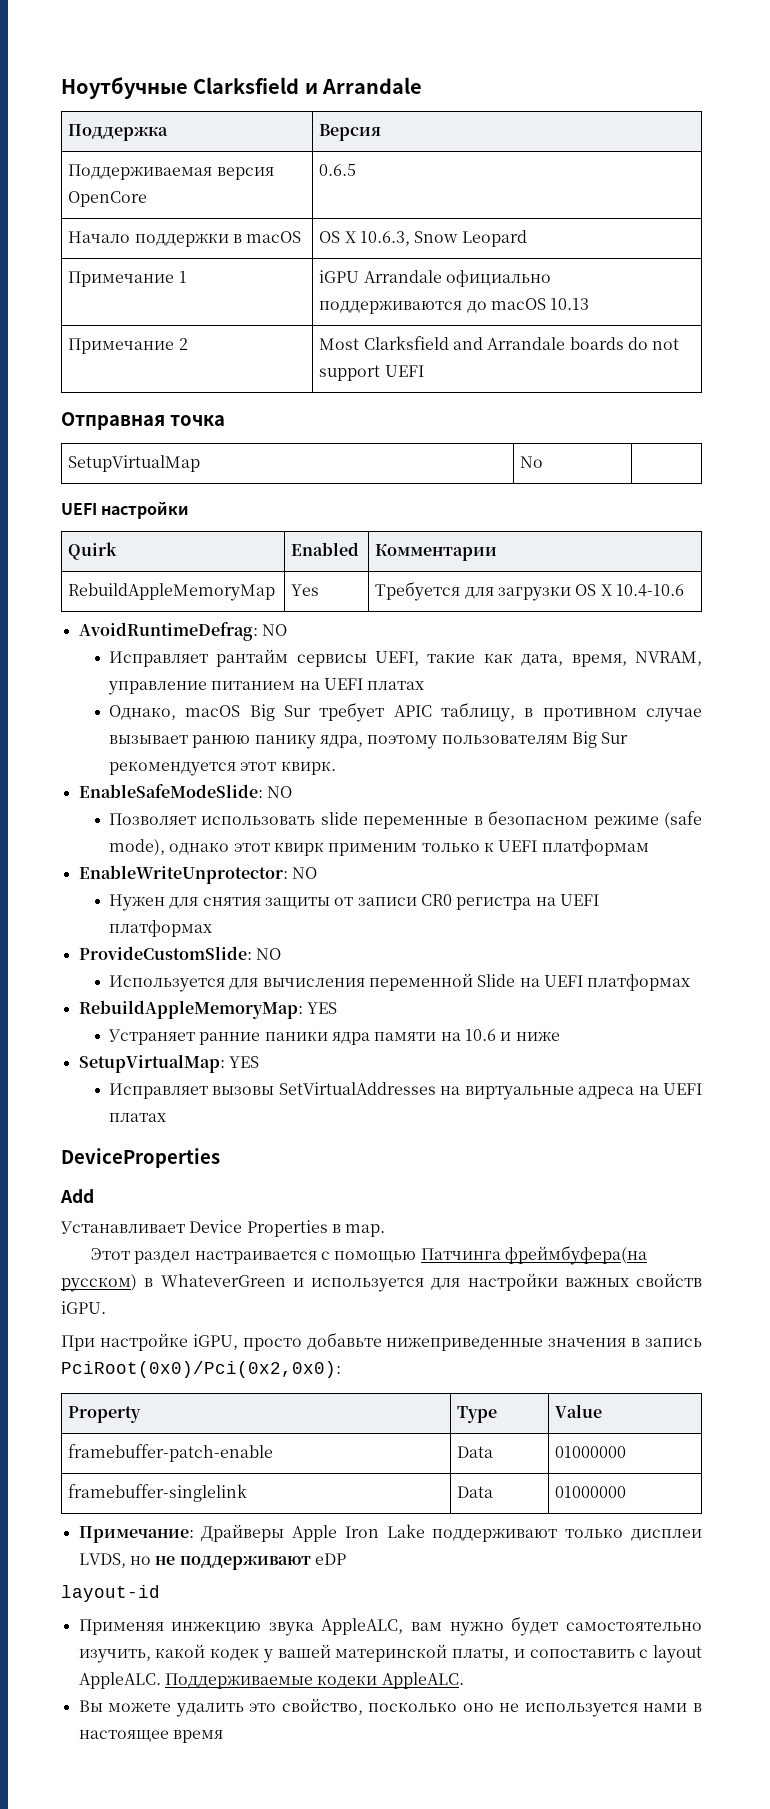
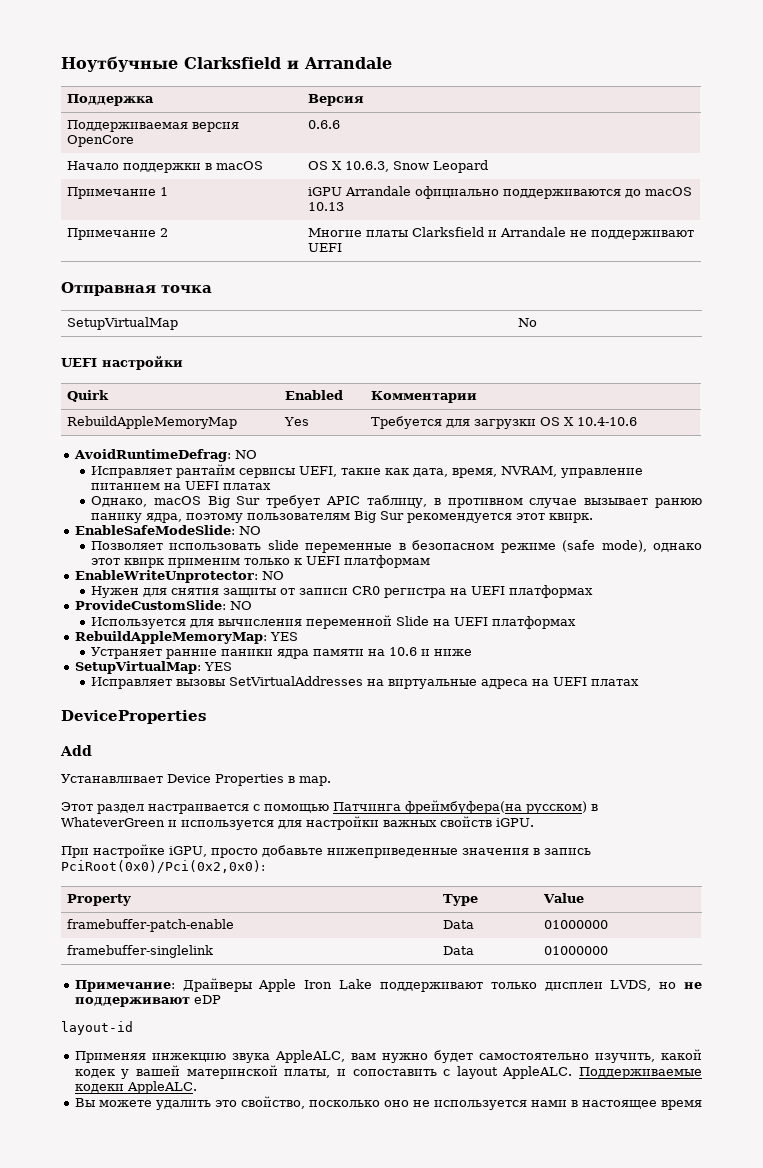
- Поддерживаемая версия OpenCore | 0.6.5
+ Поддерживаемая версия OpenCore | 0.6.6
- Примечание 2 | Most Clarksfield and Arrandale boards do not support UEFI
+ Примечание 2 | Многие платы Clarksfield и Arrandale не поддерживают UEFI

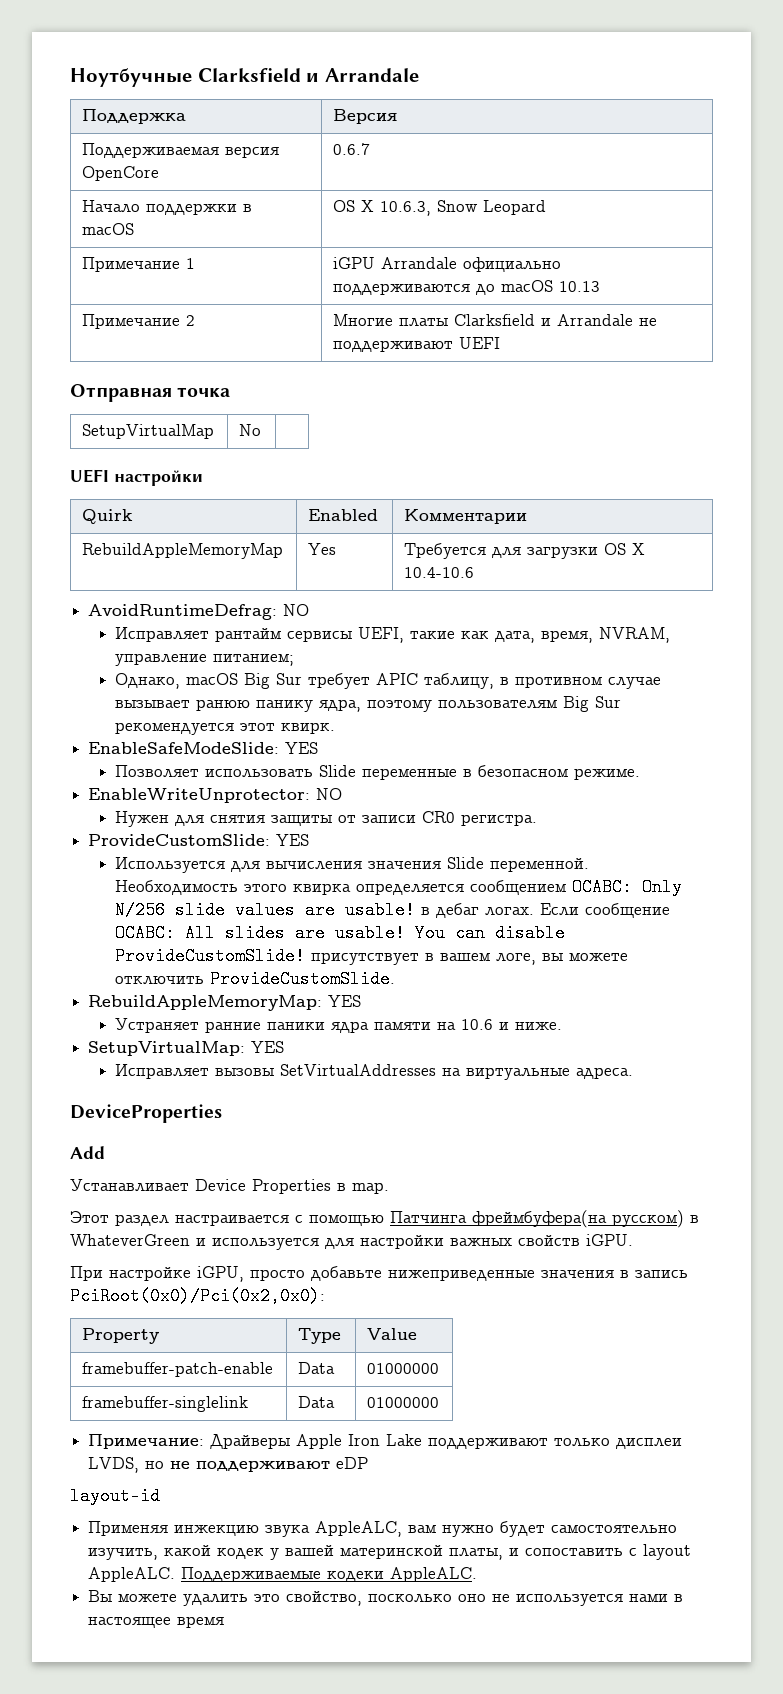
- Поддерживаемая версия OpenCore | 0.6.6
+ Поддерживаемая версия OpenCore | 0.6.7
- Исправляет рантайм сервисы UEFI, такие как дата, время, NVRAM, управление питанием на UEFI платах
+ Исправляет рантайм сервисы UEFI, такие как дата, время, NVRAM, управление питанием;
- EnableSafeModeSlide: NO
+ EnableSafeModeSlide: YES
- Позволяет использовать slide переменные в безопасном режиме (safe mode), однако этот квирк применим только к UEFI платформам
+ Позволяет использовать Slide переменные в безопасном режиме.
- Нужен для снятия защиты от записи CR0 регистра на UEFI платформах
+ Нужен для снятия защиты от записи CR0 регистра.
- ProvideCustomSlide: NO
+ ProvideCustomSlide: YES
- Используется для вычисления переменной Slide на UEFI платформах
+ Используется для вычисления значения Slide переменной. Необходимость этого квирка определяется сообщением OCABC: Only N/256 slide values are usable! в дебаг логах. Если сообщение OCABC: All slides are usable! You can disable ProvideCustomSlide! присутствует в вашем логе, вы можете отключить ProvideCustomSlide.
- Устраняет ранние паники ядра памяти на 10.6 и ниже
+ Устраняет ранние паники ядра памяти на 10.6 и ниже.
- Исправляет вызовы SetVirtualAddresses на виртуальные адреса на UEFI платах
+ Исправляет вызовы SetVirtualAddresses на виртуальные адреса.

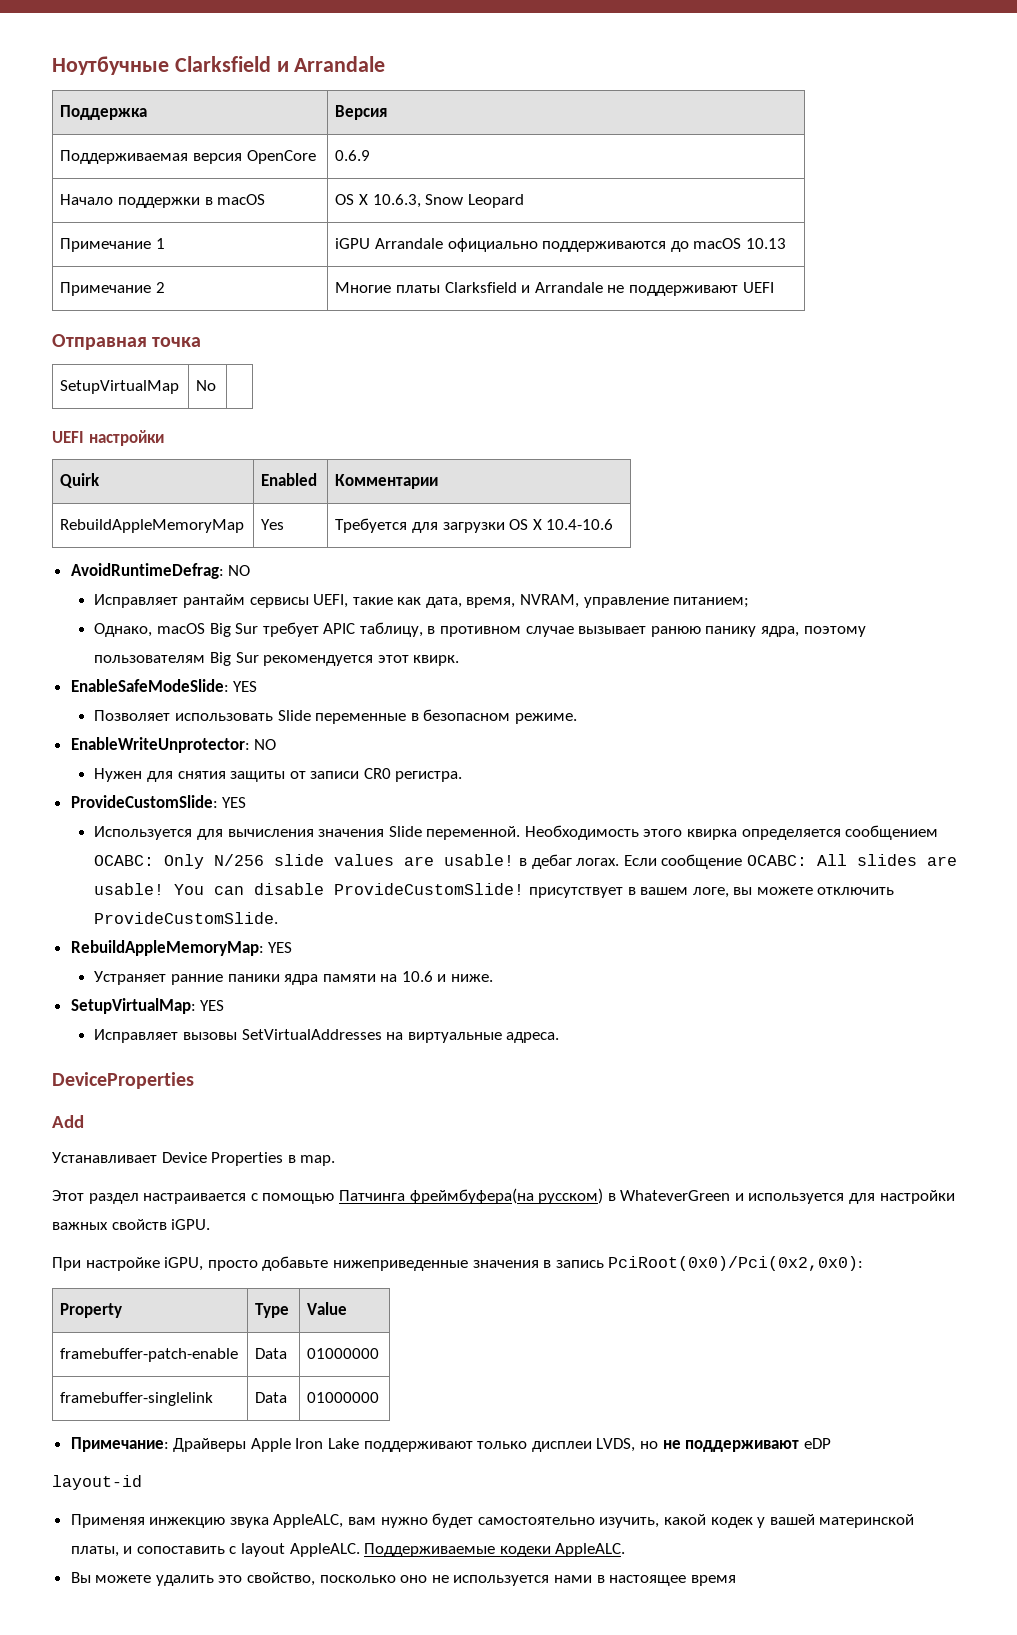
- Поддерживаемая версия OpenCore | 0.6.7
+ Поддерживаемая версия OpenCore | 0.6.9

